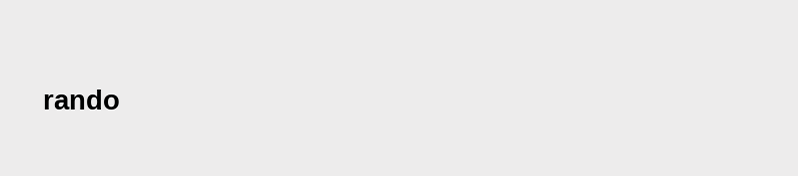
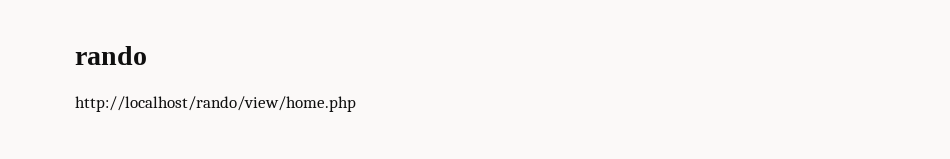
+ http://localhost/rando/view/home.php

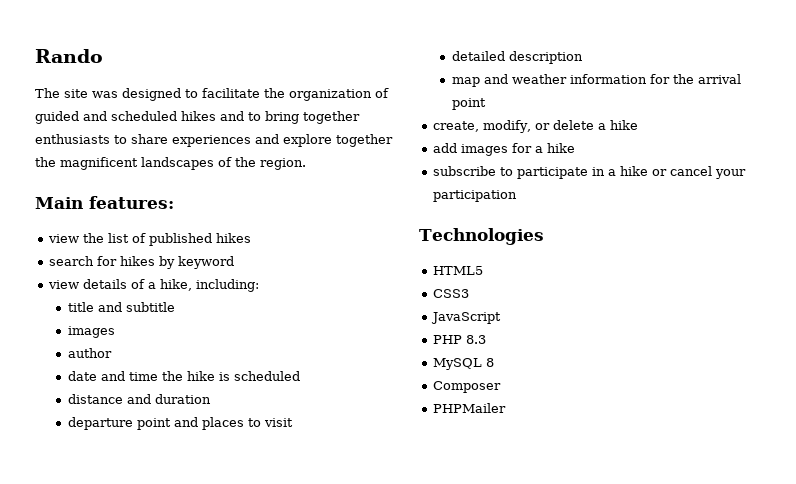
- rando
- http://localhost/rando/view/home.php
+ Rando
+ The site was designed to facilitate the organization of guided and scheduled hikes and to bring together enthusiasts to share experiences and explore together the magnificent landscapes of the region.
+ Main features:
+ view the list of published hikes
+ search for hikes by keyword
+ view details of a hike, including:
+ title and subtitle
+ images
+ author
+ date and time the hike is scheduled
+ distance and duration
+ departure point and places to visit
+ detailed description
+ map and weather information for the arrival point
+ create, modify, or delete a hike
+ add images for a hike
+ subscribe to participate in a hike or cancel your participation
+ Technologies
+ HTML5
+ CSS3
+ JavaScript
+ PHP 8.3
+ MySQL 8
+ Composer
+ PHPMailer

